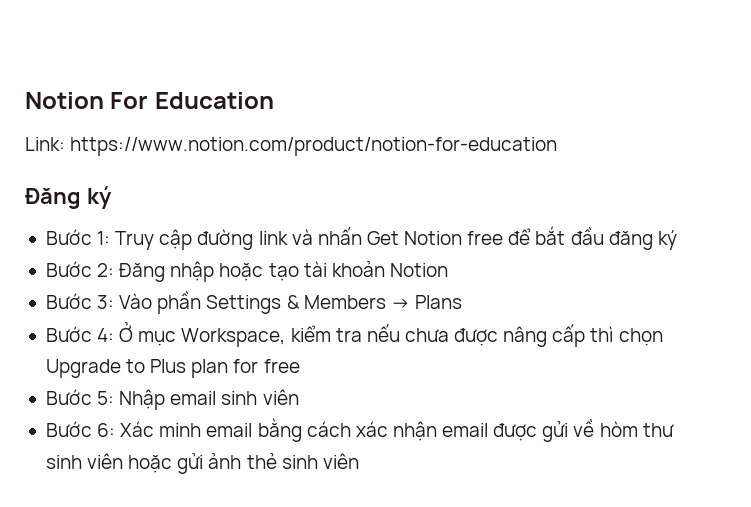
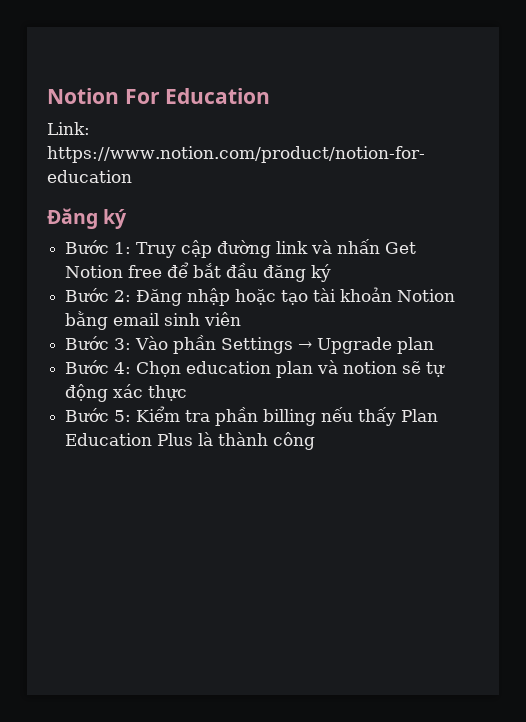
- Bước 2: Đăng nhập hoặc tạo tài khoản Notion
+ Bước 2: Đăng nhập hoặc tạo tài khoản Notion bằng email sinh viên
- Bước 3: Vào phần Settings & Members → Plans
- Bước 4: Ở mục Workspace, kiểm tra nếu chưa được nâng cấp thì chọn Upgrade to Plus plan for free
- Bước 5: Nhập email sinh viên
- Bước 6: Xác minh email bằng cách xác nhận email được gửi về hòm thư sinh viên hoặc gửi ảnh thẻ sinh viên
+ Bước 3: Vào phần Settings → Upgrade plan
+ Bước 4: Chọn education plan và notion sẽ tự động xác thực
+ Bước 5: Kiểm tra phần billing nếu thấy Plan Education Plus là thành công

